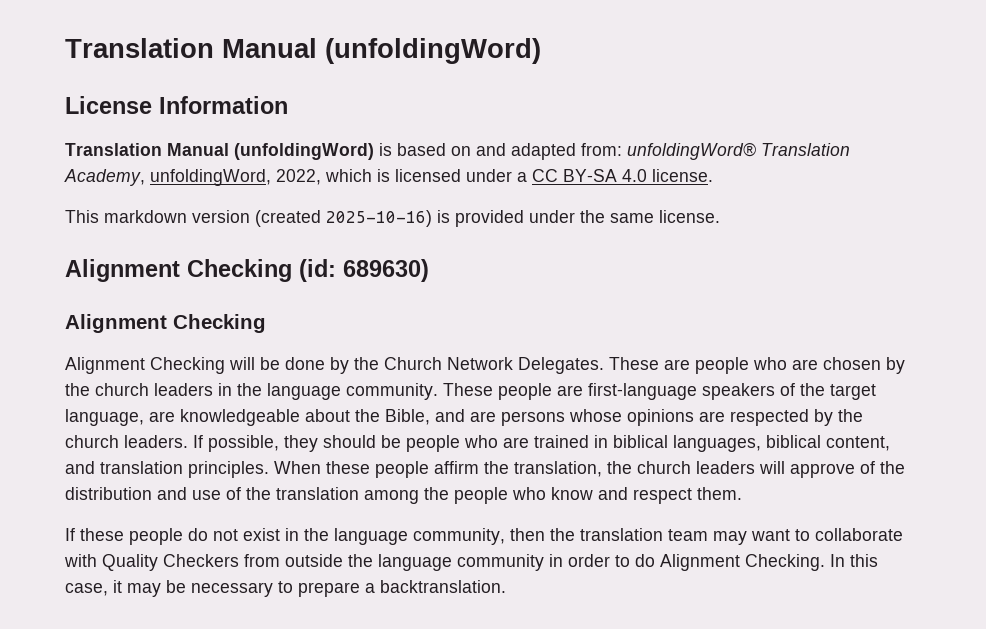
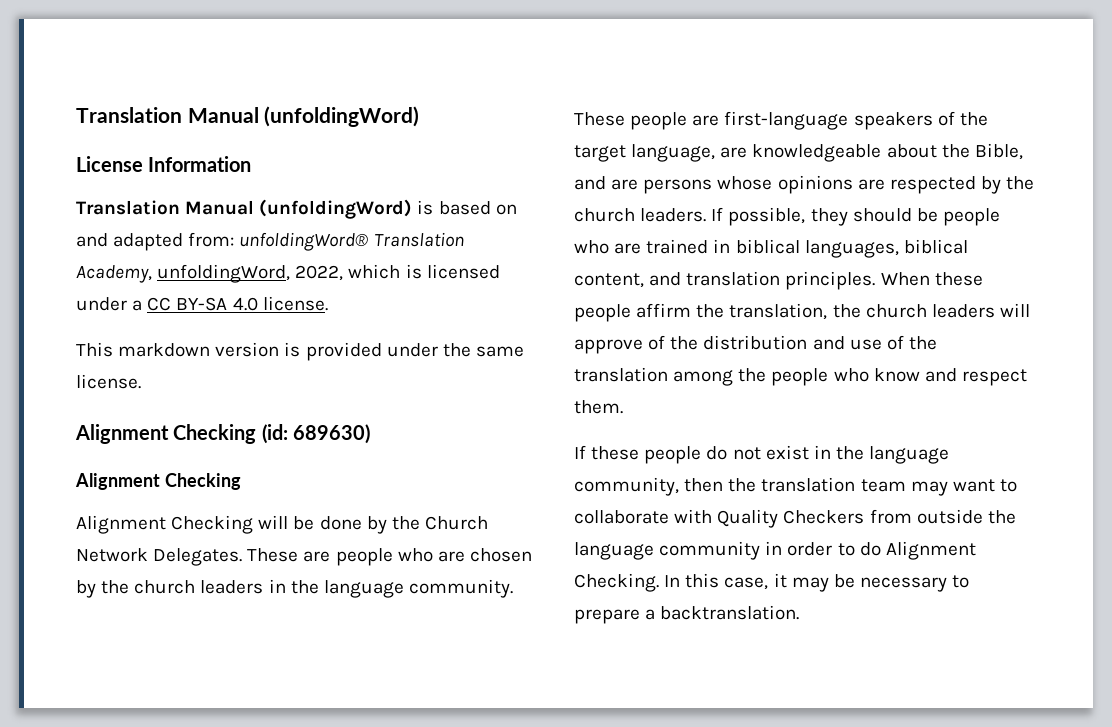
- This markdown version (created 2025-10-16) is provided under the same license.
+ This markdown version is provided under the same license.

